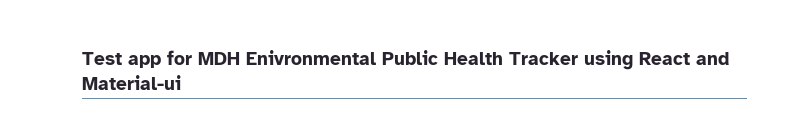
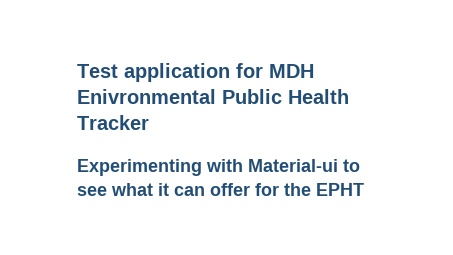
- Test app for MDH Enivronmental Public Health Tracker using React and Material-ui
+ Test application for MDH Enivronmental Public Health Tracker
+ Experimenting with Material-ui to see what it can offer for the EPHT

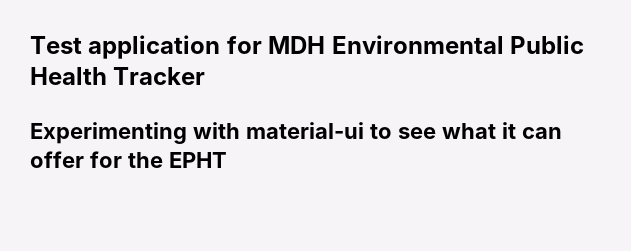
- Test application for MDH Enivronmental Public Health Tracker
+ Test application for MDH Environmental Public Health Tracker
- Experimenting with Material-ui to see what it can offer for the EPHT
+ Experimenting with material-ui to see what it can offer for the EPHT

